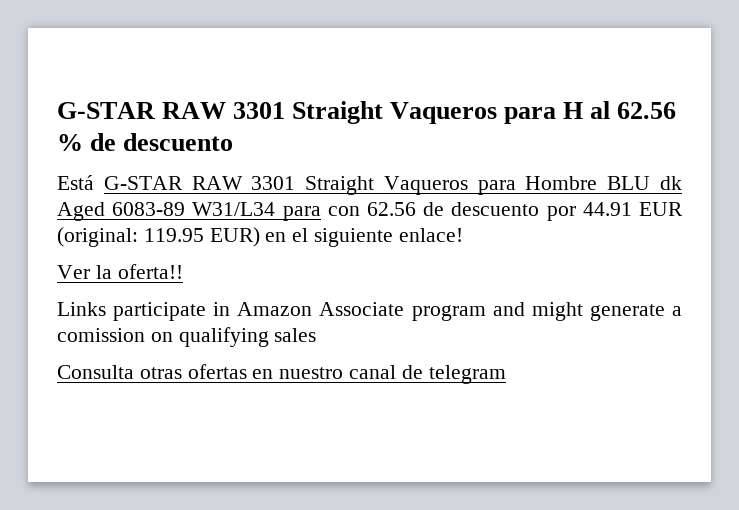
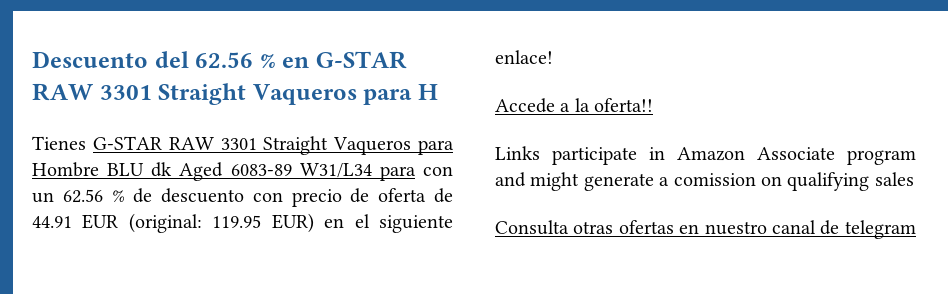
- G-STAR RAW 3301 Straight Vaqueros para H al 62.56 % de descuento
- Está G-STAR RAW 3301 Straight Vaqueros para Hombre BLU dk Aged 6083-89 W31/L34 para con 62.56 de descuento por 44.91 EUR (original: 119.95 EUR) en el siguiente enlace!
+ Descuento del 62.56 % en G-STAR RAW 3301 Straight Vaqueros para H
+ Tienes G-STAR RAW 3301 Straight Vaqueros para Hombre BLU dk Aged 6083-89 W31/L34 para con un 62.56 % de descuento con precio de oferta de 44.91 EUR (original: 119.95 EUR) en el siguiente enlace!
- Ver la oferta!!
+ Accede a la oferta!!

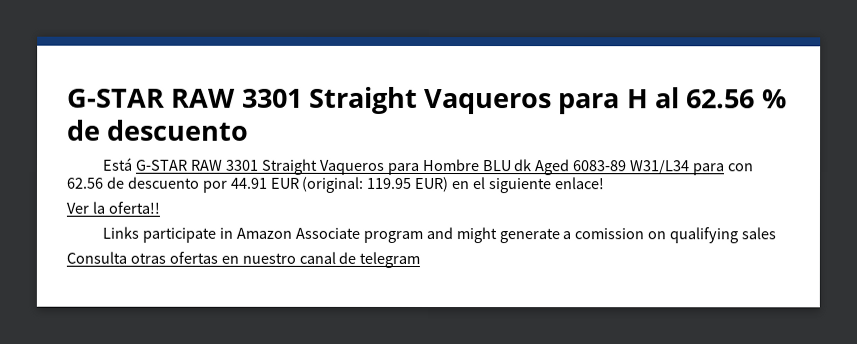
- Descuento del 62.56 % en G-STAR RAW 3301 Straight Vaqueros para H
- Tienes G-STAR RAW 3301 Straight Vaqueros para Hombre BLU dk Aged 6083-89 W31/L34 para con un 62.56 % de descuento con precio de oferta de 44.91 EUR (original: 119.95 EUR) en el siguiente enlace!
+ G-STAR RAW 3301 Straight Vaqueros para H al 62.56 % de descuento
+ Está G-STAR RAW 3301 Straight Vaqueros para Hombre BLU dk Aged 6083-89 W31/L34 para con 62.56 de descuento por 44.91 EUR (original: 119.95 EUR) en el siguiente enlace!
- Accede a la oferta!!
+ Ver la oferta!!

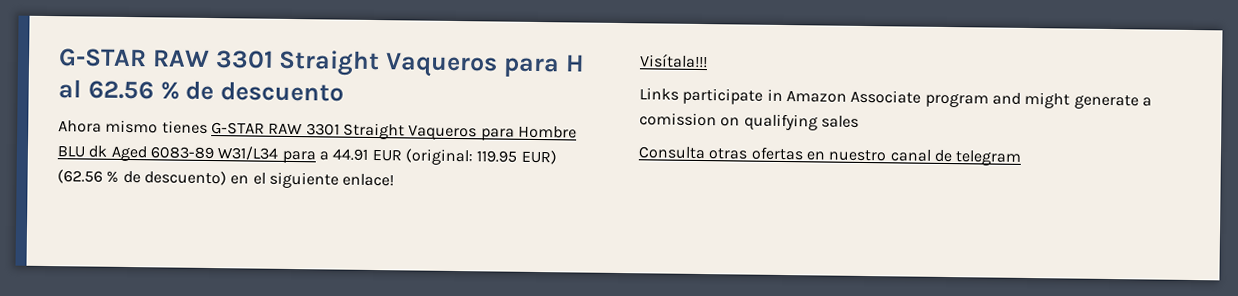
- Está G-STAR RAW 3301 Straight Vaqueros para Hombre BLU dk Aged 6083-89 W31/L34 para con 62.56 de descuento por 44.91 EUR (original: 119.95 EUR) en el siguiente enlace!
+ Ahora mismo tienes G-STAR RAW 3301 Straight Vaqueros para Hombre BLU dk Aged 6083-89 W31/L34 para a 44.91 EUR (original: 119.95 EUR) (62.56 % de descuento) en el siguiente enlace!
- Ver la oferta!!
+ Visítala!!!

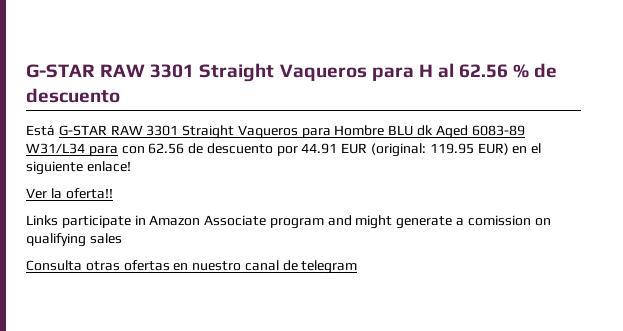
- Ahora mismo tienes G-STAR RAW 3301 Straight Vaqueros para Hombre BLU dk Aged 6083-89 W31/L34 para a 44.91 EUR (original: 119.95 EUR) (62.56 % de descuento) en el siguiente enlace!
+ Está G-STAR RAW 3301 Straight Vaqueros para Hombre BLU dk Aged 6083-89 W31/L34 para con 62.56 de descuento por 44.91 EUR (original: 119.95 EUR) en el siguiente enlace!
- Visítala!!!
+ Ver la oferta!!

